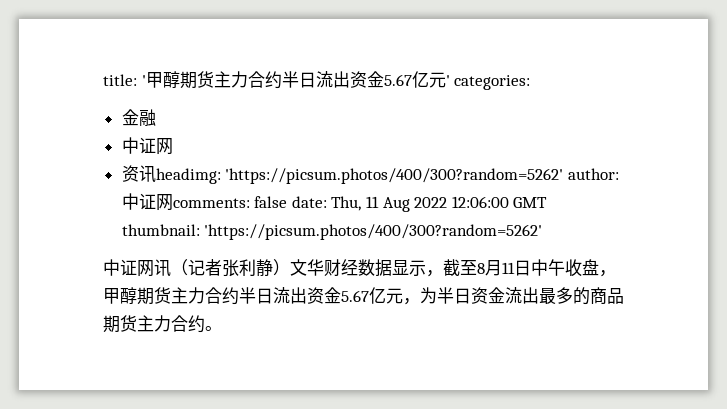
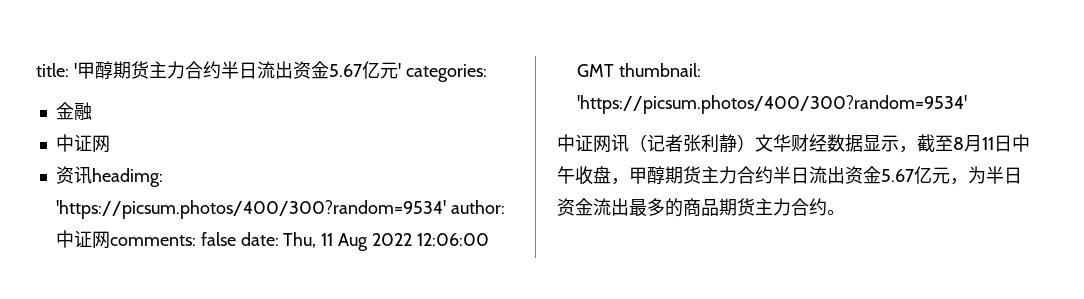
- 资讯headimg: 'https://picsum.photos/400/300?random=5262' author:中证网comments: false date: Thu, 11 Aug 2022 12:06:00 GMT thumbnail: 'https://picsum.photos/400/300?random=5262'
+ 资讯headimg: 'https://picsum.photos/400/300?random=9534' author:中证网comments: false date: Thu, 11 Aug 2022 12:06:00 GMT thumbnail: 'https://picsum.photos/400/300?random=9534'

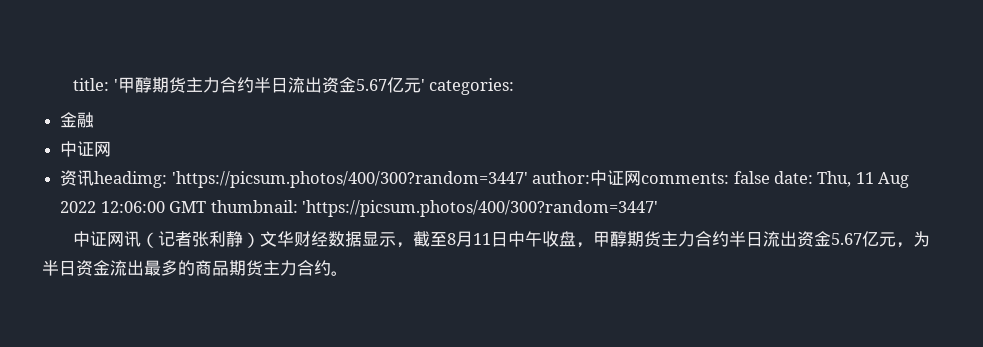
- 资讯headimg: 'https://picsum.photos/400/300?random=9534' author:中证网comments: false date: Thu, 11 Aug 2022 12:06:00 GMT thumbnail: 'https://picsum.photos/400/300?random=9534'
+ 资讯headimg: 'https://picsum.photos/400/300?random=3447' author:中证网comments: false date: Thu, 11 Aug 2022 12:06:00 GMT thumbnail: 'https://picsum.photos/400/300?random=3447'

